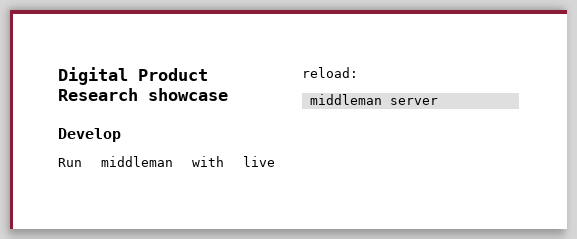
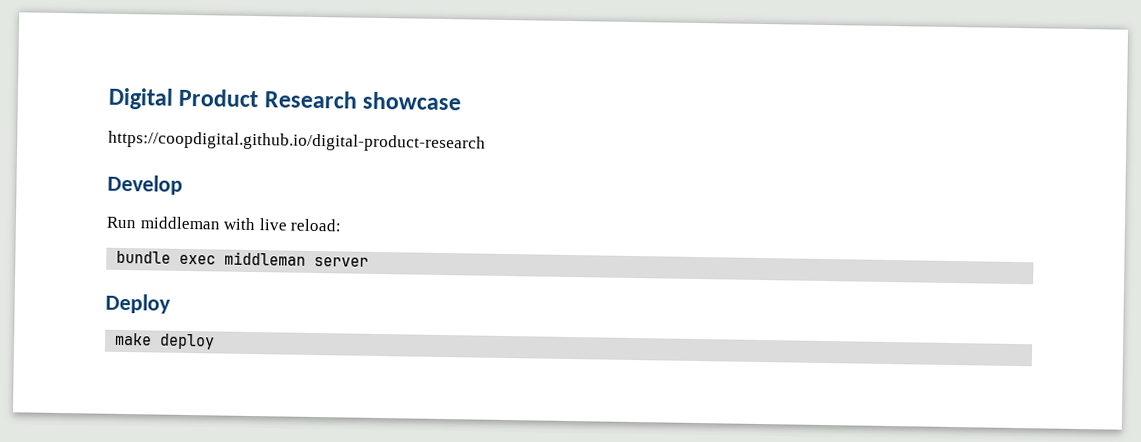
+ https://coopdigital.github.io/digital-product-research
- middleman server
+ bundle exec middleman server
+ Deploy
+ make deploy

